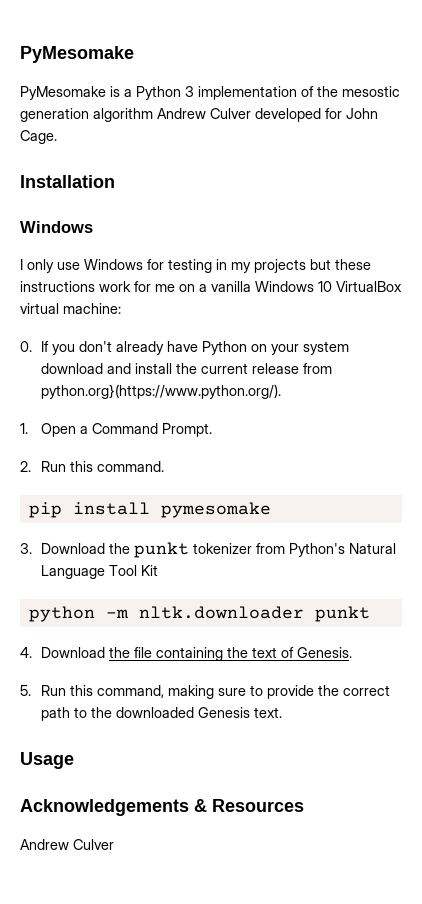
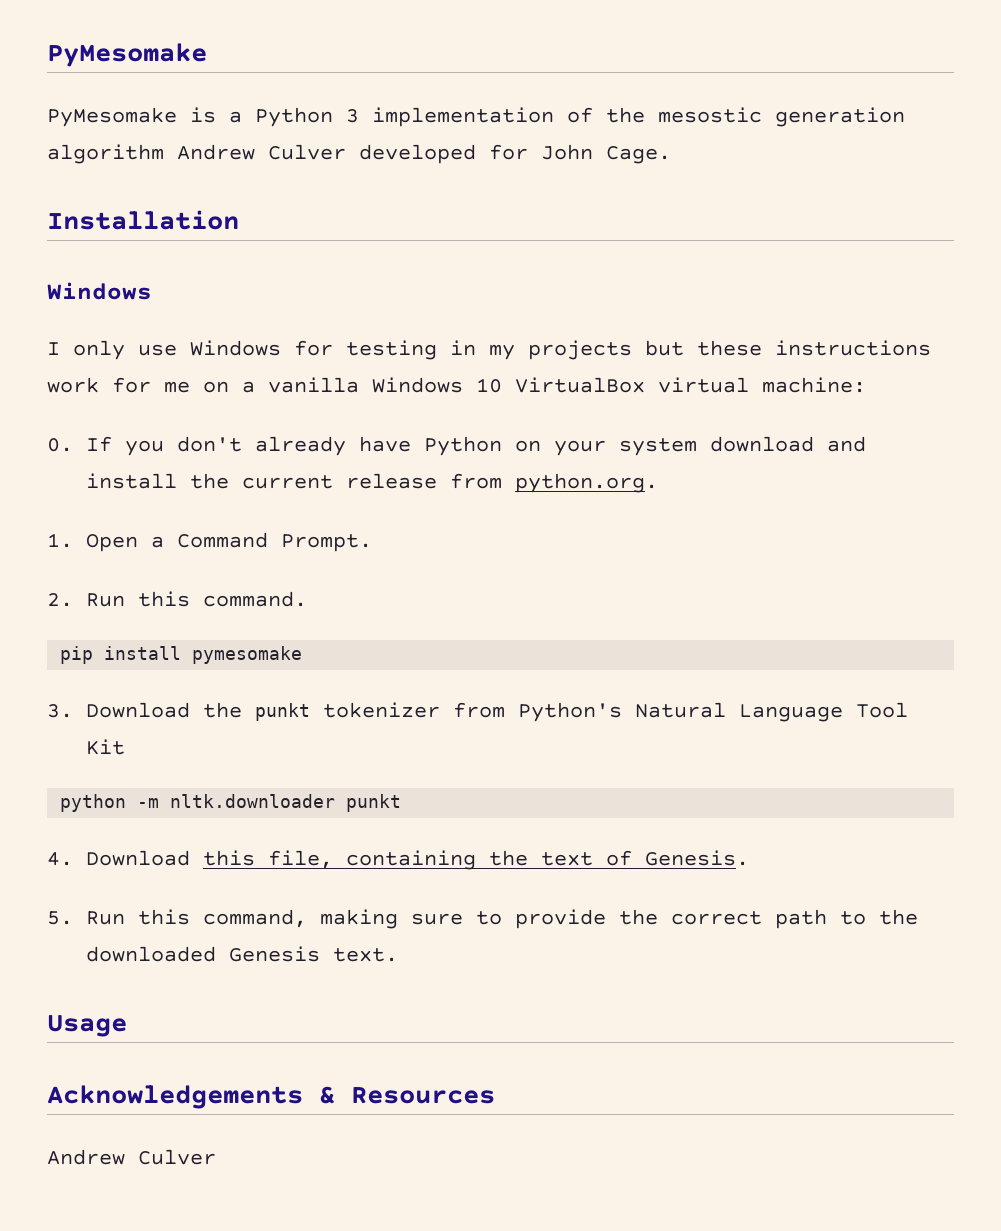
- 0. If you don't already have Python on your system download and install the current release from python.org}(https://www.python.org/).
+ 0. If you don't already have Python on your system download and install the current release from python.org.
- 4. Download the file containing the text of Genesis.
+ 4. Download this file, containing the text of Genesis.

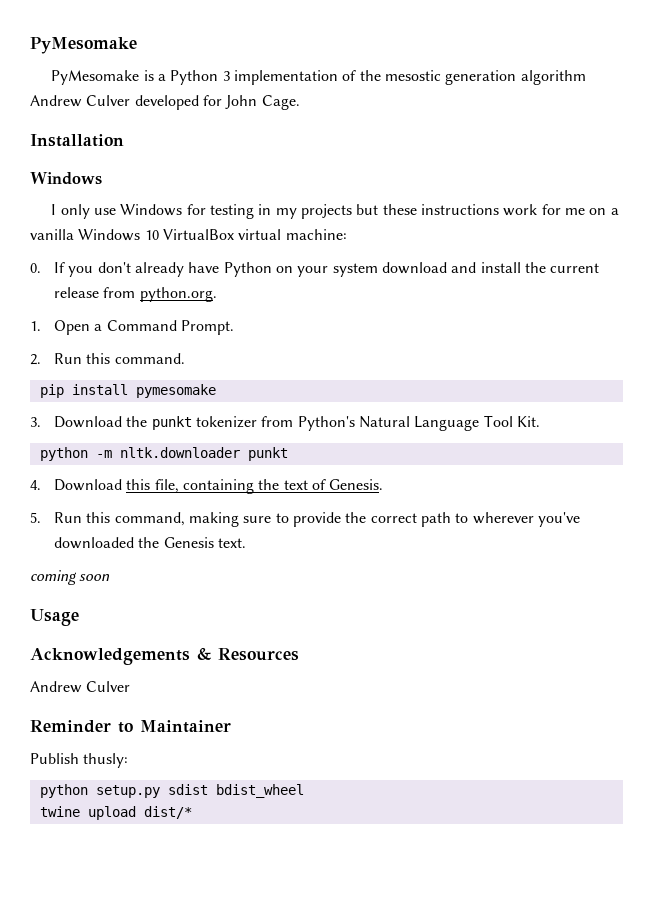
- 3. Download the punkt tokenizer from Python's Natural Language Tool Kit
+ 3. Download the punkt tokenizer from Python's Natural Language Tool Kit.
- 5. Run this command, making sure to provide the correct path to the downloaded Genesis text.
+ 5. Run this command, making sure to provide the correct path to wherever you've downloaded the Genesis text.
+ coming soon
+ Reminder to Maintainer
+ Publish thusly:
+ python setup.py sdist bdist_wheel
+ twine upload dist/*

